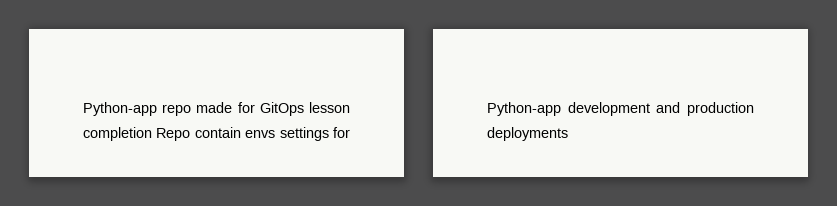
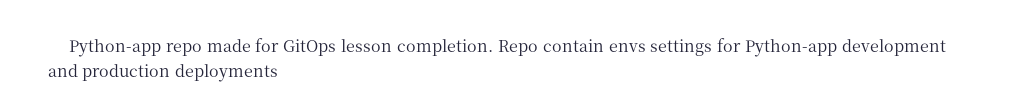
- Python-app repo made for GitOps lesson completion Repo contain envs settings for Python-app development and production deployments
+ Python-app repo made for GitOps lesson completion. Repo contain envs settings for Python-app development and production deployments

